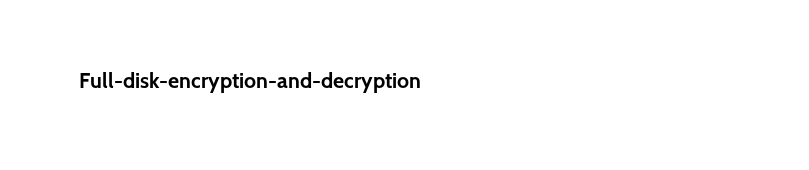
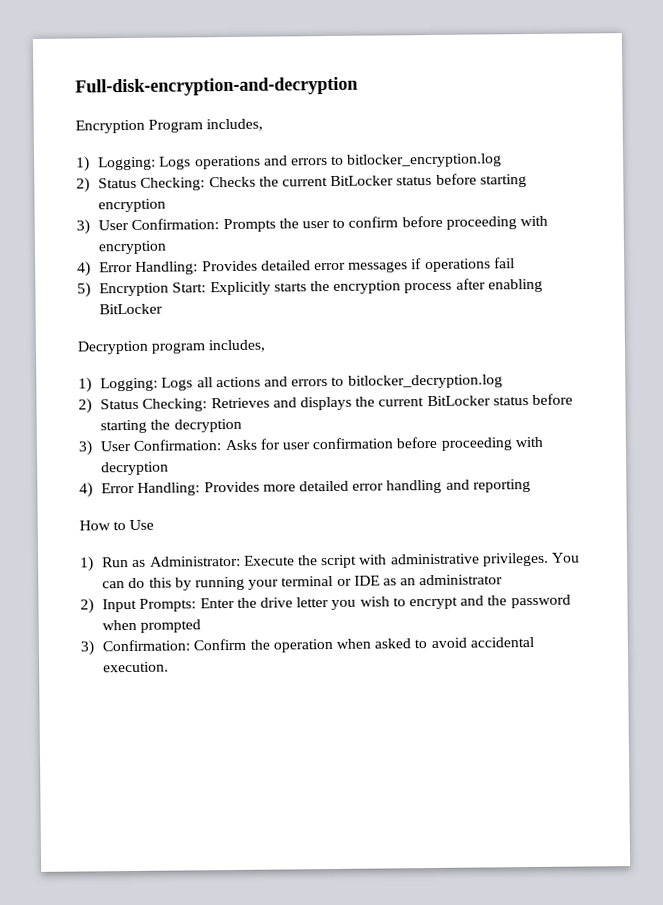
+ Encryption Program includes,
+ 1) Logging: Logs operations and errors to bitlocker_encryption.log
+ 2) Status Checking: Checks the current BitLocker status before starting encryption
+ 3) User Confirmation: Prompts the user to confirm before proceeding with encryption
+ 4) Error Handling: Provides detailed error messages if operations fail
+ 5) Encryption Start: Explicitly starts the encryption process after enabling BitLocker
+ Decryption program includes,
+ 1) Logging: Logs all actions and errors to bitlocker_decryption.log
+ 2) Status Checking: Retrieves and displays the current BitLocker status before starting the decryption
+ 3) User Confirmation: Asks for user confirmation before proceeding with decryption
+ 4) Error Handling: Provides more detailed error handling and reporting
+ How to Use
+ 1) Run as Administrator: Execute the script with administrative privileges. You can do this by running your terminal or IDE as an administrator
+ 2) Input Prompts: Enter the drive letter you wish to encrypt and the password when prompted
+ 3) Confirmation: Confirm the operation when asked to avoid accidental execution.

